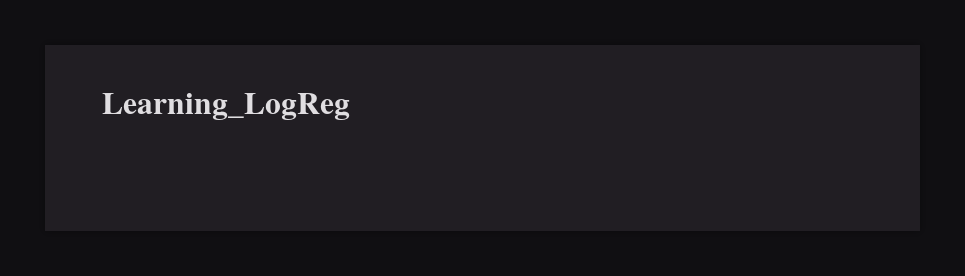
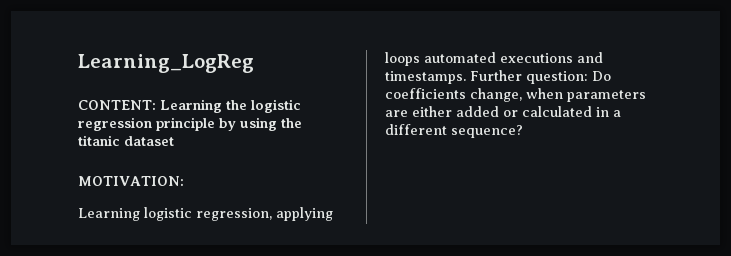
+ CONTENT: Learning the logistic regression principle by using the titanic dataset
+ MOTIVATION:
+ Learning logistic regression, applying loops automated executions and timestamps. Further question: Do coefficients change, when parameters are either added or calculated in a different sequence?

